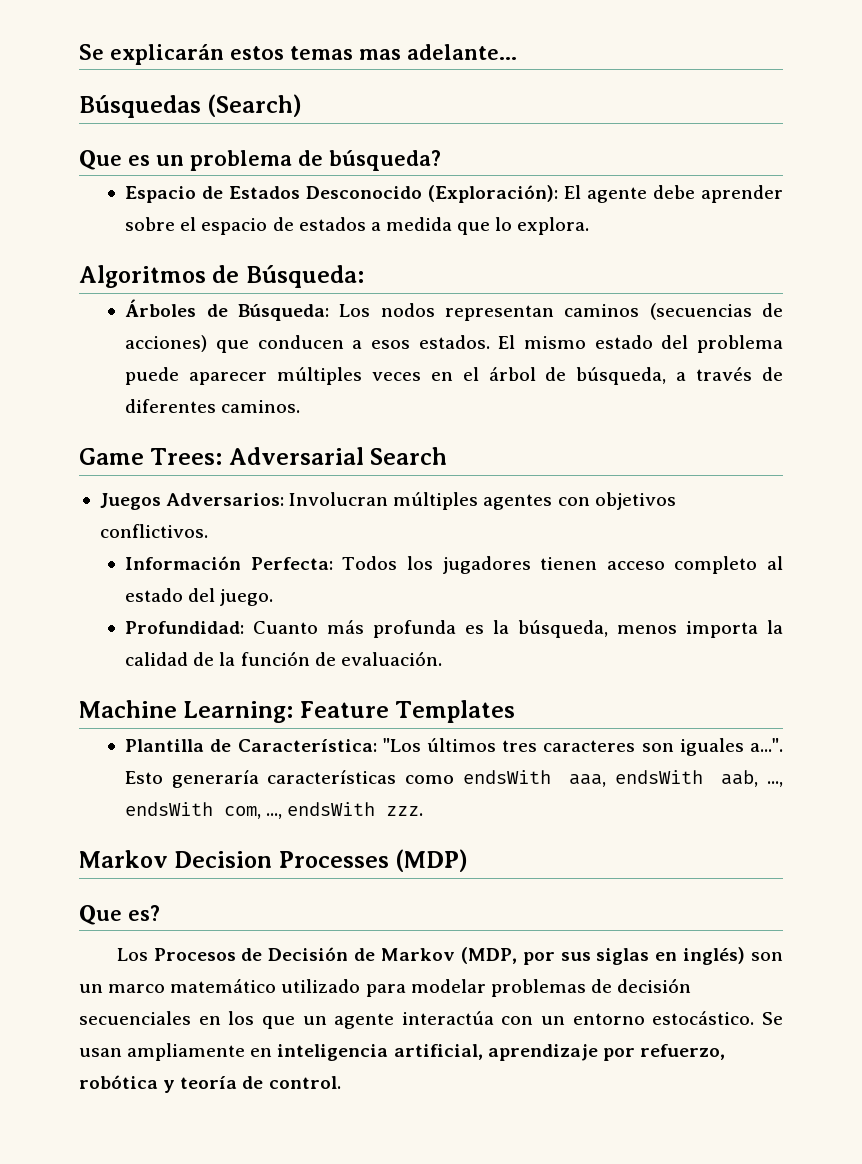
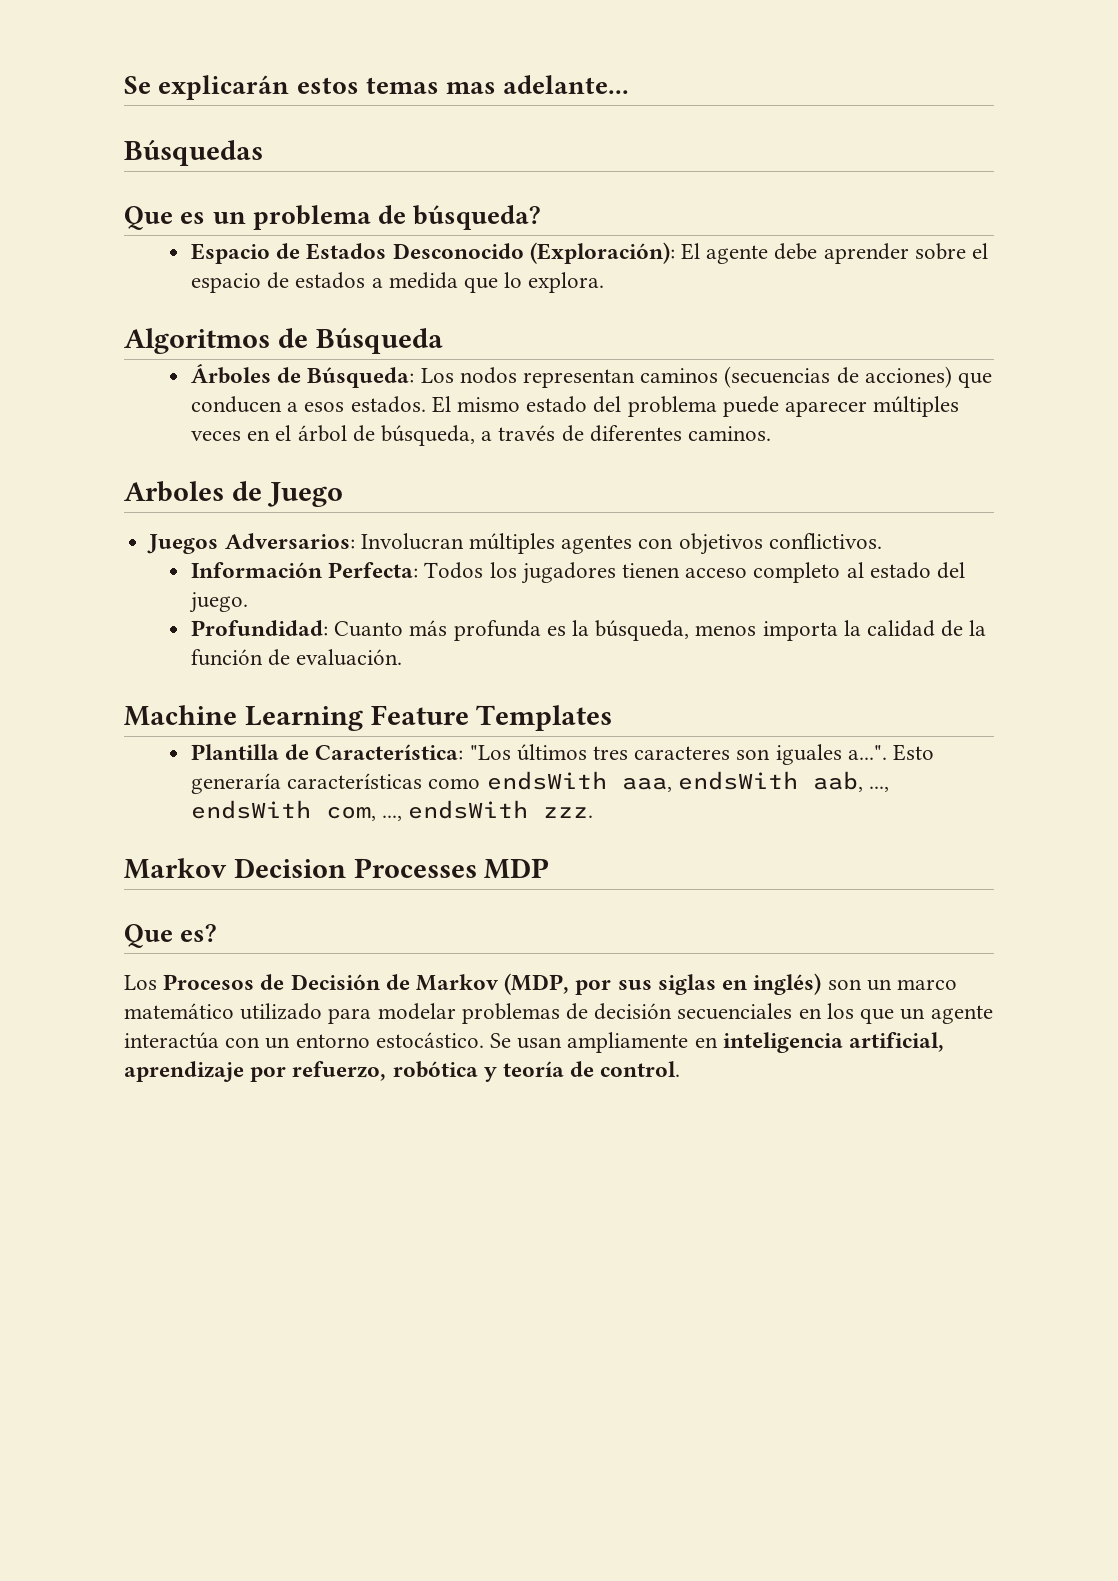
- Búsquedas (Search)
+ Búsquedas
- Algoritmos de Búsqueda:
+ Algoritmos de Búsqueda
- Game Trees: Adversarial Search
+ Arboles de Juego
- Machine Learning: Feature Templates
+ Machine Learning Feature Templates
- Markov Decision Processes (MDP)
+ Markov Decision Processes MDP

